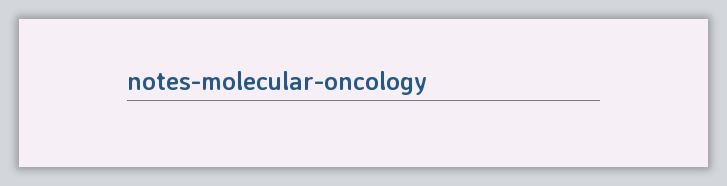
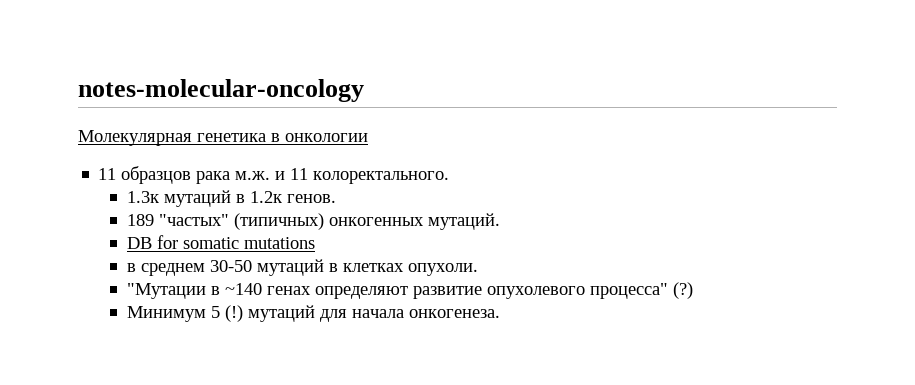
+ Молекулярная генетика в онкологии
+ 11 образцов рака м.ж. и 11 колоректального.
+ 1.3к мутаций в 1.2к генов.
+ 189 "частых" (типичных) онкогенных мутаций.
+ DB for somatic mutations
+ в среднем 30-50 мутаций в клетках опухоли.
+ "Мутации в ~140 генах определяют развитие опухолевого процесса" (?)
+ Минимум 5 (!) мутаций для начала онкогенеза.

